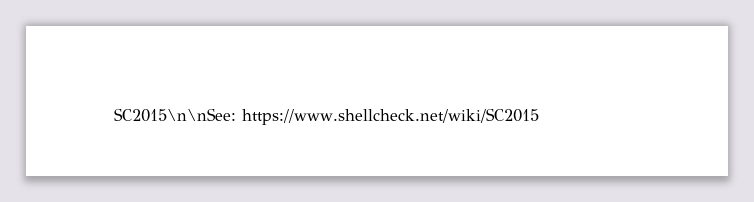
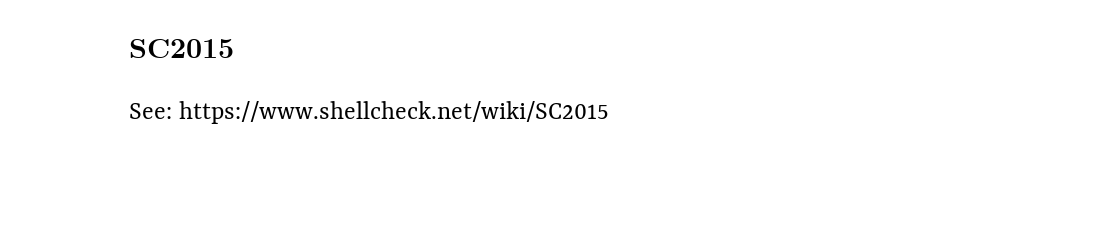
- SC2015\n\nSee: https://www.shellcheck.net/wiki/SC2015
+ SC2015
+ See: https://www.shellcheck.net/wiki/SC2015

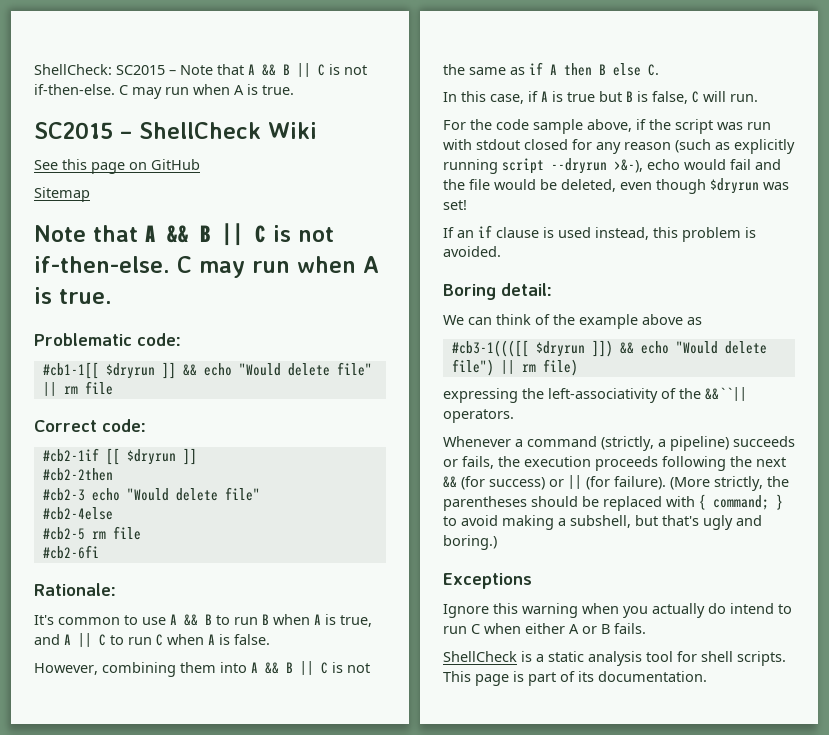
- SC2015
- See: https://www.shellcheck.net/wiki/SC2015
+ ShellCheck: SC2015 – Note that A && B || C is not if-then-else. C may run when A is true.
+ SC2015 – ShellCheck Wiki
+ See this page on GitHub
+ Sitemap
+ Note that A && B || C is not if-then-else. C may run when A is true.
+ Problematic code:
+ #cb1-1[[ $dryrun ]] && echo "Would delete file" || rm file
+ Correct code:
+ #cb2-1if [[ $dryrun ]]
+ #cb2-2then
+ #cb2-3 echo "Would delete file"
+ #cb2-4else
+ #cb2-5 rm file
+ #cb2-6fi
+ Rationale:
+ It's common to use A && B to run B when A is true, and A || C to run C when A is false.
+ However, combining them into A && B || C is not the same as if A then B else C.
+ In this case, if A is true but B is false, C will run.
+ For the code sample above, if the script was run with stdout closed for any reason (such as explicitly running script --dryrun >&-), echo would fail and the file would be deleted, even though $dryrun was set!
+ If an if clause is used instead, this problem is avoided.
+ Boring detail:
+ We can think of the example above as
+ #cb3-1((([[ $dryrun ]]) && echo "Would delete file") || rm file)
+ expressing the left-associativity of the &&``|| operators.
+ Whenever a command (strictly, a pipeline) succeeds or fails, the execution proceeds following the next && (for success) or || (for failure). (More strictly, the parentheses should be replaced with { command; } to avoid making a subshell, but that's ugly and boring.)
+ Exceptions
+ Ignore this warning when you actually do intend to run C when either A or B fails.
+ ShellCheck is a static analysis tool for shell scripts. This page is part of its documentation.

